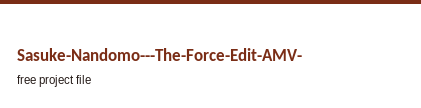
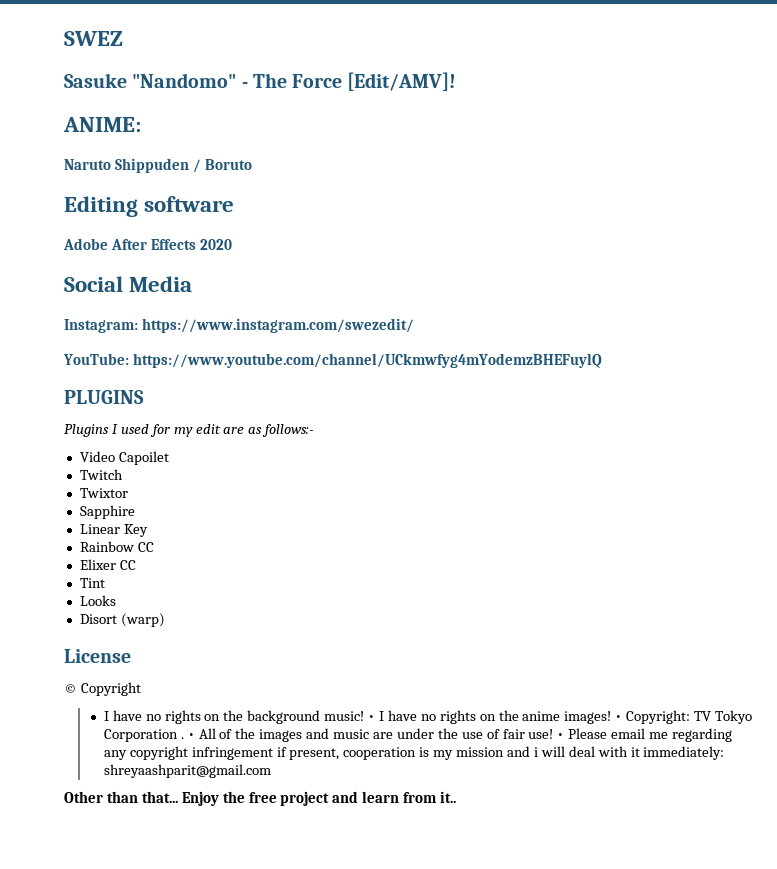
- Sasuke-Nandomo---The-Force-Edit-AMV-
- free project file
+ SWEZ
+ Sasuke "Nandomo" - The Force [Edit/AMV]!
+ ANIME:
+ Naruto Shippuden / Boruto
+ Editing software
+ Adobe After Effects 2020
+ Social Media
+ Instagram: https://www.instagram.com/swezedit/
+ YouTube: https://www.youtube.com/channel/UCkmwfyg4mYodemzBHEFuylQ
+ PLUGINS
+ Plugins I used for my edit are as follows:-
+ Video Capoilet
+ Twitch
+ Twixtor
+ Sapphire
+ Linear Key
+ Rainbow CC
+ Elixer CC
+ Tint
+ Looks
+ Disort (warp)
+ License
+ © Copyright
+ I have no rights on the background music! • I have no rights on the anime images! • Copyright: TV Tokyo Corporation . • All of the images and music are under the use of fair use! • Please email me regarding any copyright infringement if present, cooperation is my mission and i will deal with it immediately: shreyaashparit@gmail.com
+ Other than that... Enjoy the free project and learn from it..

